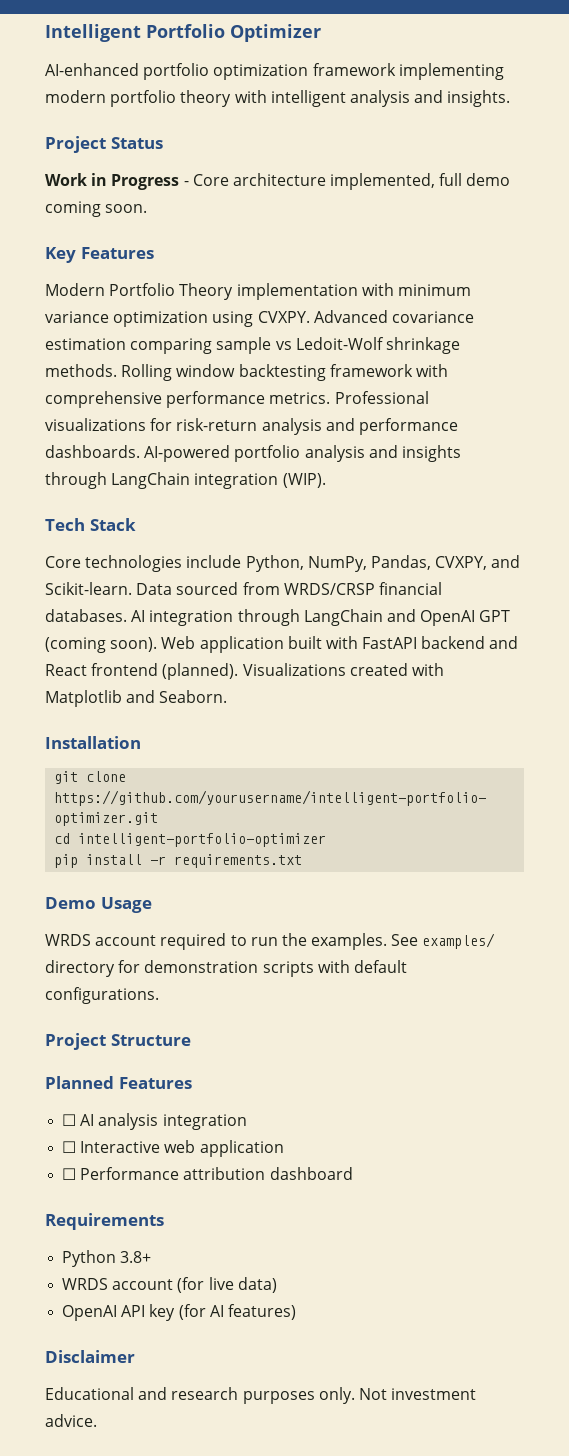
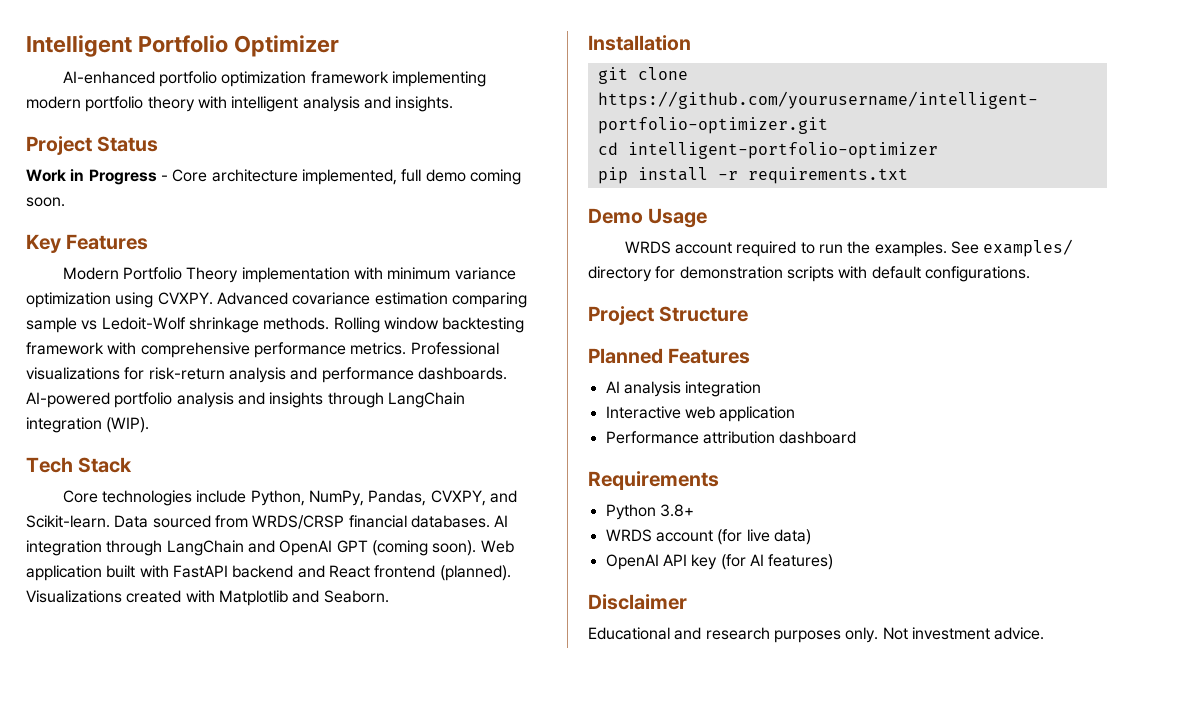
- ☐ AI analysis integration
+ AI analysis integration
- ☐ Interactive web application
+ Interactive web application
- ☐ Performance attribution dashboard
+ Performance attribution dashboard

